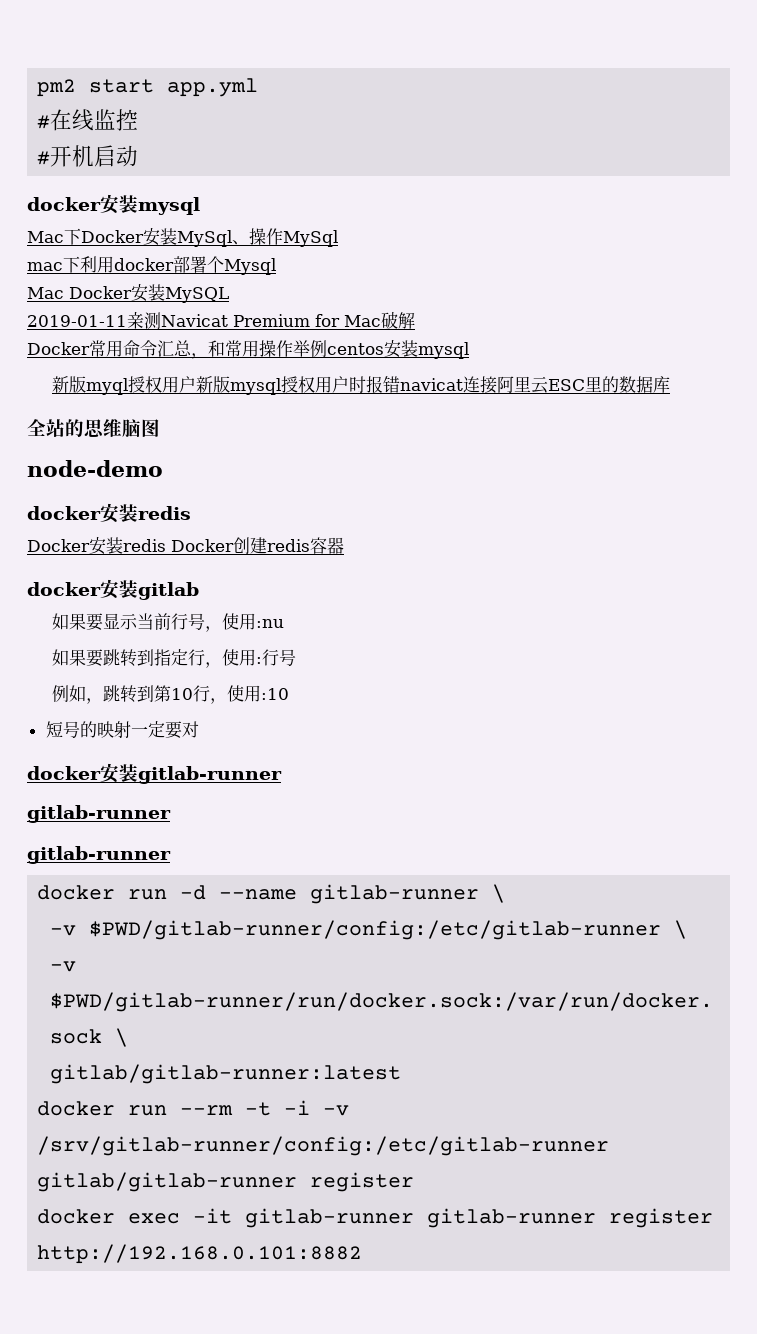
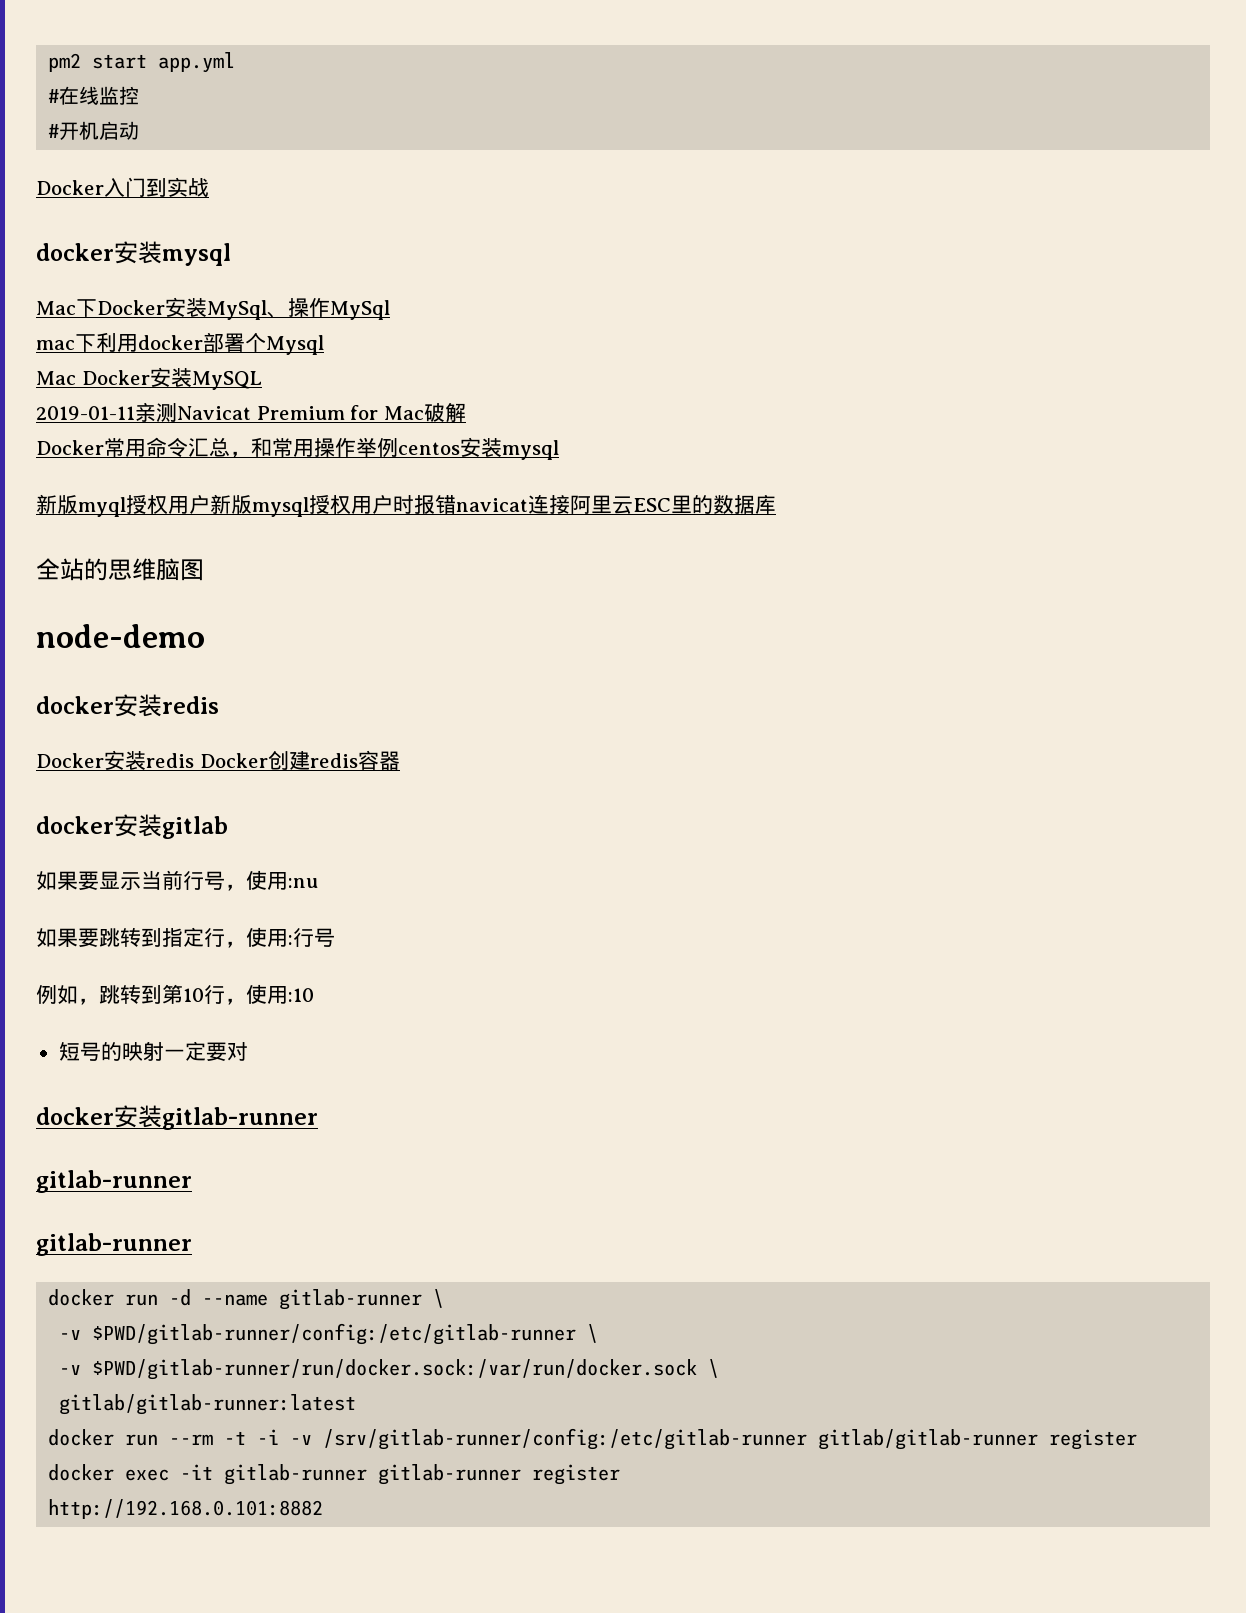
+ Docker入门到实战

